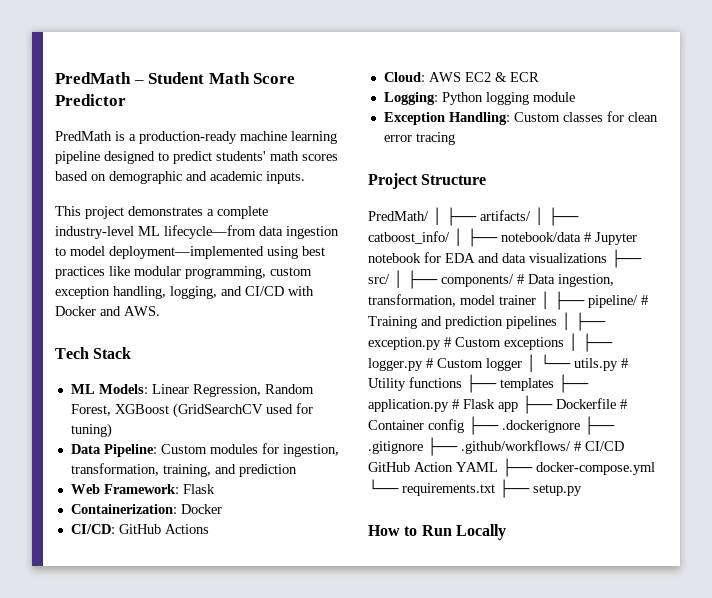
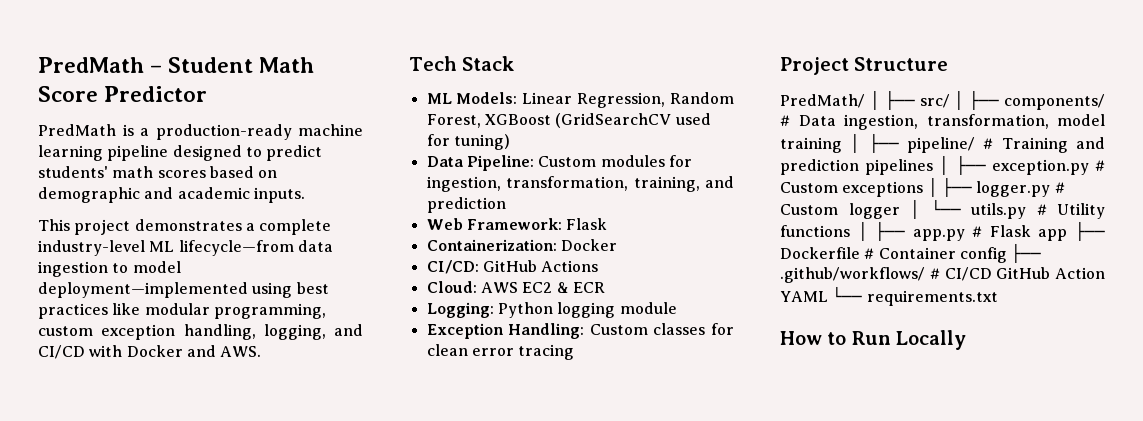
- PredMath/ │ ├── artifacts/ │ ├── catboost_info/ │ ├── notebook/data # Jupyter notebook for EDA and data visualizations ├── src/ │ ├── components/ # Data ingestion, transformation, model trainer │ ├── pipeline/ # Training and prediction pipelines │ ├── exception.py # Custom exceptions │ ├── logger.py # Custom logger │ └── utils.py # Utility functions ├── templates ├── application.py # Flask app ├── Dockerfile # Container config ├── .dockerignore ├── .gitignore ├── .github/workflows/ # CI/CD GitHub Action YAML ├── docker-compose.yml └── requirements.txt ├── setup.py
+ PredMath/ │ ├── src/ │ ├── components/ # Data ingestion, transformation, model training │ ├── pipeline/ # Training and prediction pipelines │ ├── exception.py # Custom exceptions │ ├── logger.py # Custom logger │ └── utils.py # Utility functions │ ├── app.py # Flask app ├── Dockerfile # Container config ├── .github/workflows/ # CI/CD GitHub Action YAML └── requirements.txt

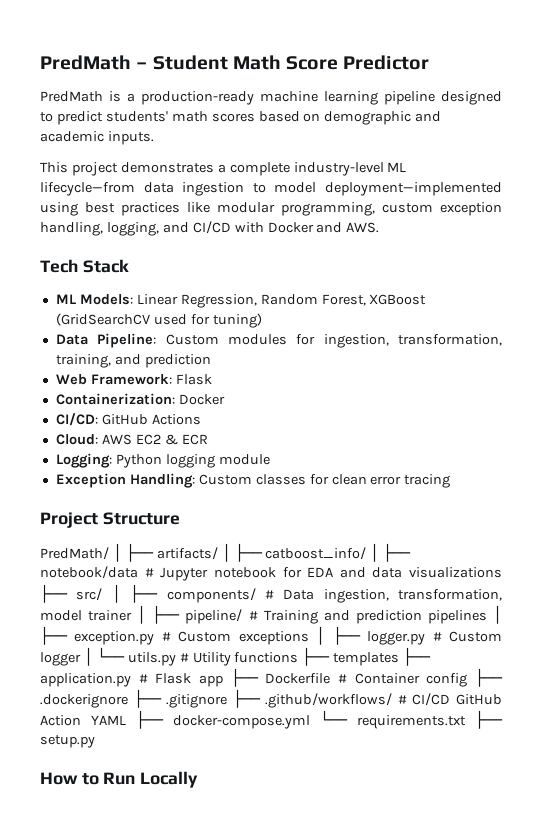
- PredMath/ │ ├── src/ │ ├── components/ # Data ingestion, transformation, model training │ ├── pipeline/ # Training and prediction pipelines │ ├── exception.py # Custom exceptions │ ├── logger.py # Custom logger │ └── utils.py # Utility functions │ ├── app.py # Flask app ├── Dockerfile # Container config ├── .github/workflows/ # CI/CD GitHub Action YAML └── requirements.txt
+ PredMath/ │ ├── artifacts/ │ ├── catboost_info/ │ ├── notebook/data # Jupyter notebook for EDA and data visualizations ├── src/ │ ├── components/ # Data ingestion, transformation, model trainer │ ├── pipeline/ # Training and prediction pipelines │ ├── exception.py # Custom exceptions │ ├── logger.py # Custom logger │ └── utils.py # Utility functions ├── templates ├── application.py # Flask app ├── Dockerfile # Container config ├── .dockerignore ├── .gitignore ├── .github/workflows/ # CI/CD GitHub Action YAML ├── docker-compose.yml └── requirements.txt ├── setup.py

